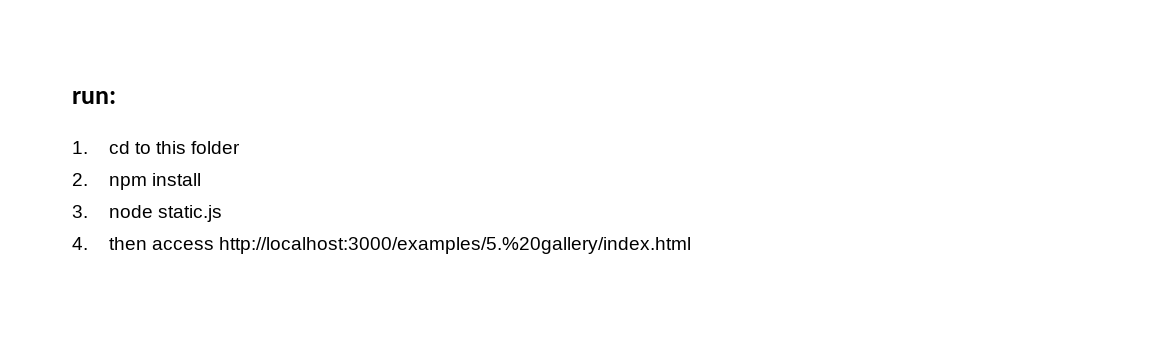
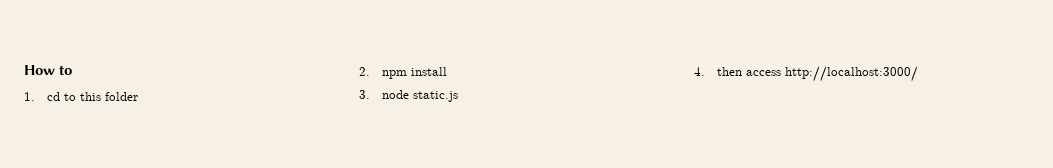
- run:
+ How to
- 4. then access http://localhost:3000/examples/5.%20gallery/index.html
+ 4. then access http://localhost:3000/

